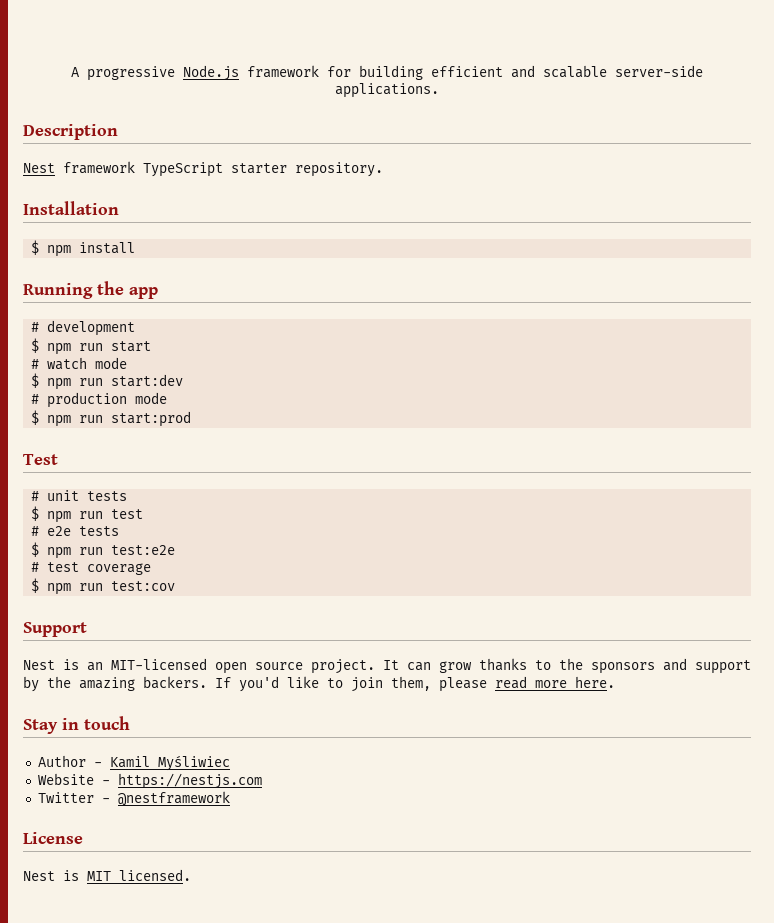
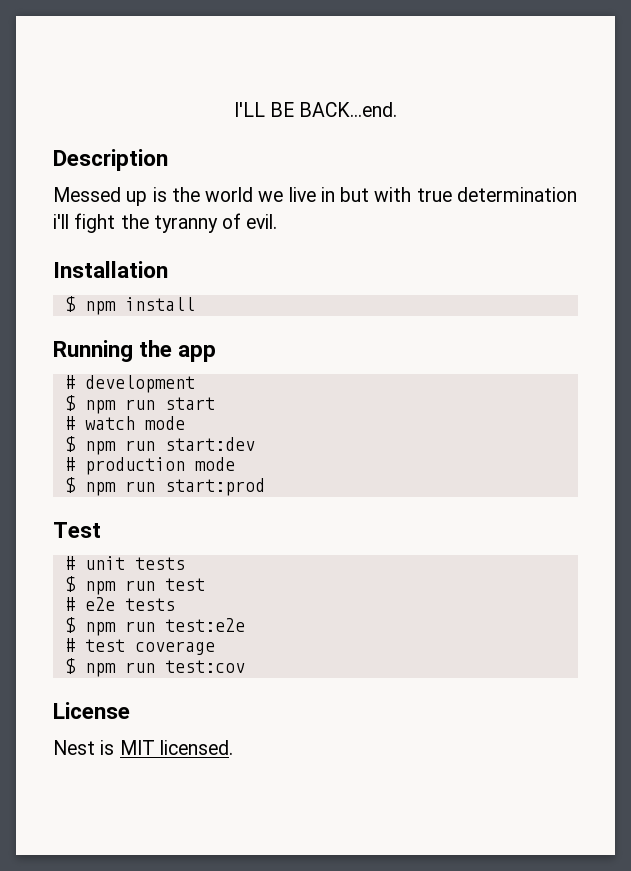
- A progressive Node.js framework for building efficient and scalable server-side applications.
+ I'LL BE BACK...end.
  Description
- Nest framework TypeScript starter repository.
+ Messed up is the world we live in but with true determination i'll fight the tyranny of evil.
- Support
- Nest is an MIT-licensed open source project. It can grow thanks to the sponsors and support by the amazing backers. If you'd like to join them, please read more here.
- Stay in touch
- Author - Kamil Myśliwiec
- Website - https://nestjs.com
- Twitter - @nestframework

